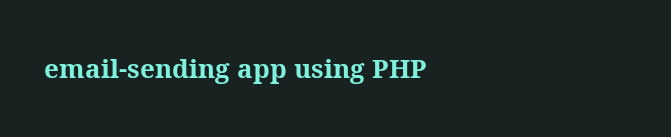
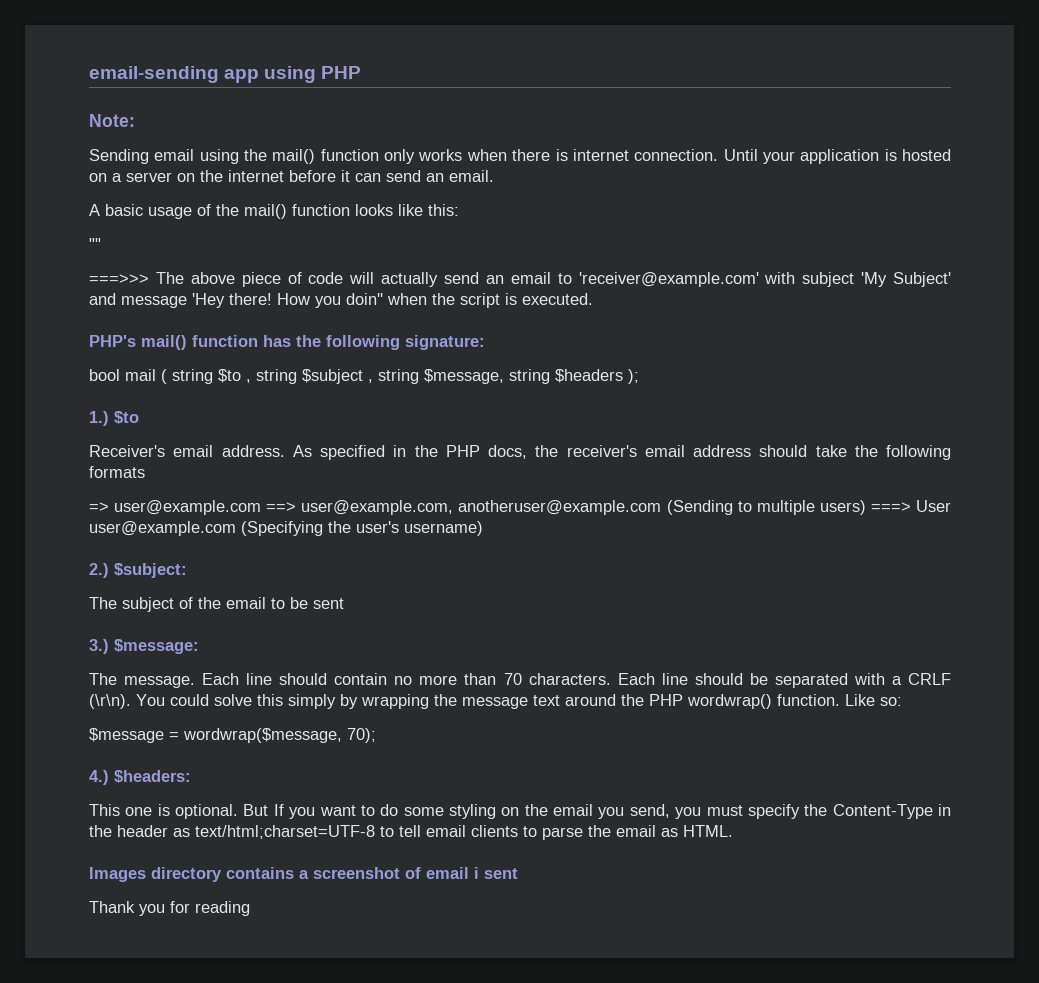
+ Note:
+ Sending email using the mail() function only works when there is internet connection. Until your application is hosted on a server on the internet before it can send an email.
+ A basic usage of the mail() function looks like this:
+ ""
+ ===>>> The above piece of code will actually send an email to 'receiver@example.com' with subject 'My Subject' and message 'Hey there! How you doin'' when the script is executed.
+ PHP's mail() function has the following signature:
+ bool mail ( string $to , string $subject , string $message, string $headers );
+ 1.) $to
+ Receiver's email address. As specified in the PHP docs, the receiver's email address should take the following formats
+ => user@example.com ==> user@example.com, anotheruser@example.com (Sending to multiple users) ===> User user@example.com (Specifying the user's username)
+ 2.) $subject:
+ The subject of the email to be sent
+ 3.) $message:
+ The message. Each line should contain no more than 70 characters. Each line should be separated with a CRLF (\r\n). You could solve this simply by wrapping the message text around the PHP wordwrap() function. Like so:
+ $message = wordwrap($message, 70);
+ 4.) $headers:
+ This one is optional. But If you want to do some styling on the email you send, you must specify the Content-Type in the header as text/html;charset=UTF-8 to tell email clients to parse the email as HTML.
+ Images directory contains a screenshot of email i sent
+ Thank you for reading

